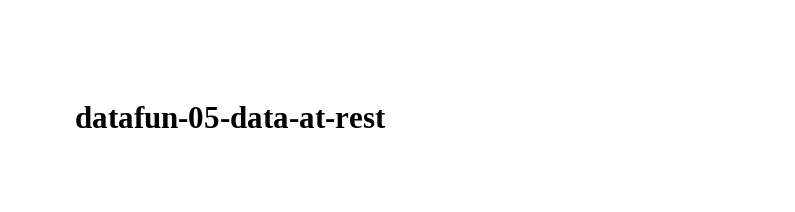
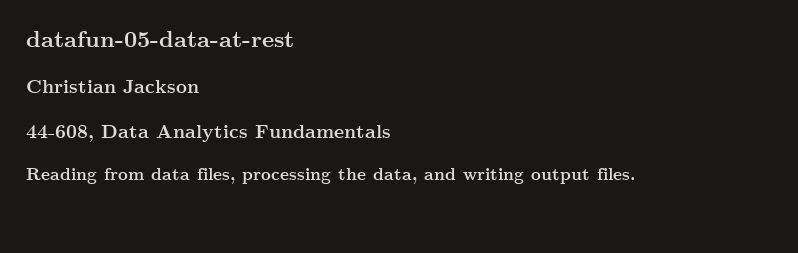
+ Christian Jackson
+ 44-608, Data Analytics Fundamentals
+ Reading from data files, processing the data, and writing output files.

